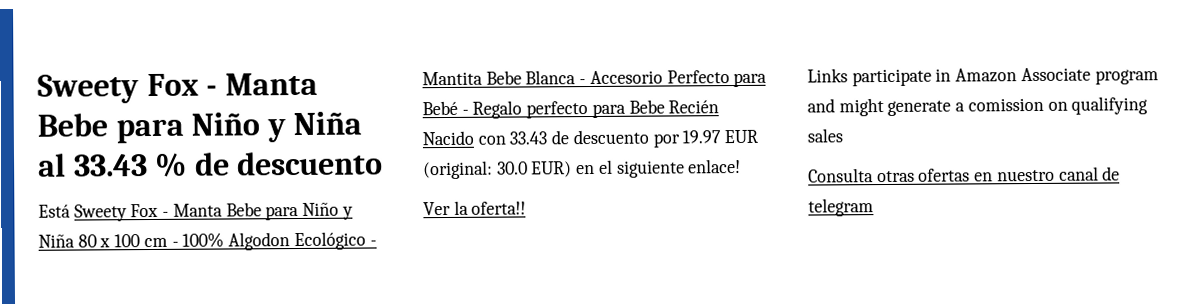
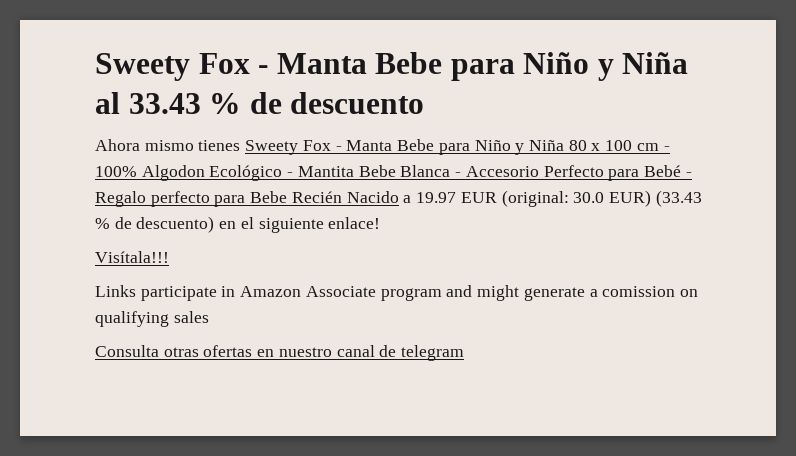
- Está Sweety Fox - Manta Bebe para Niño y Niña 80 x 100 cm - 100% Algodon Ecológico - Mantita Bebe Blanca - Accesorio Perfecto para Bebé - Regalo perfecto para Bebe Recién Nacido con 33.43 de descuento por 19.97 EUR (original: 30.0 EUR) en el siguiente enlace!
+ Ahora mismo tienes Sweety Fox - Manta Bebe para Niño y Niña 80 x 100 cm - 100% Algodon Ecológico - Mantita Bebe Blanca - Accesorio Perfecto para Bebé - Regalo perfecto para Bebe Recién Nacido a 19.97 EUR (original: 30.0 EUR) (33.43 % de descuento) en el siguiente enlace!
- Ver la oferta!!
+ Visítala!!!

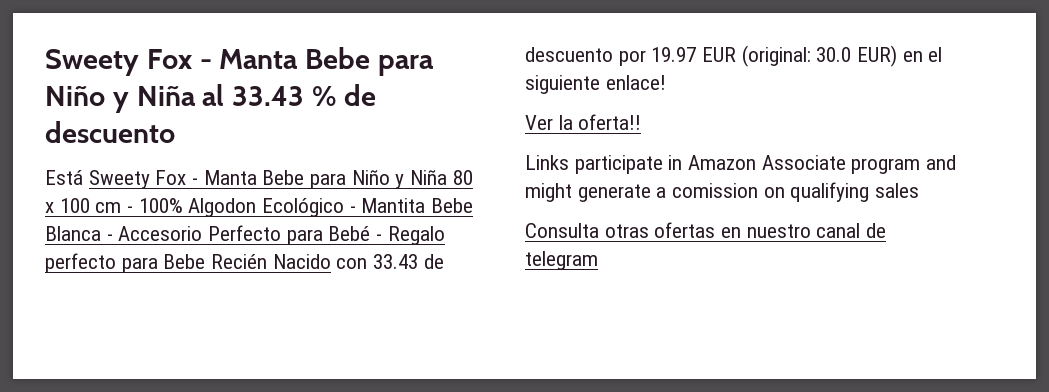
- Ahora mismo tienes Sweety Fox - Manta Bebe para Niño y Niña 80 x 100 cm - 100% Algodon Ecológico - Mantita Bebe Blanca - Accesorio Perfecto para Bebé - Regalo perfecto para Bebe Recién Nacido a 19.97 EUR (original: 30.0 EUR) (33.43 % de descuento) en el siguiente enlace!
+ Está Sweety Fox - Manta Bebe para Niño y Niña 80 x 100 cm - 100% Algodon Ecológico - Mantita Bebe Blanca - Accesorio Perfecto para Bebé - Regalo perfecto para Bebe Recién Nacido con 33.43 de descuento por 19.97 EUR (original: 30.0 EUR) en el siguiente enlace!
- Visítala!!!
+ Ver la oferta!!

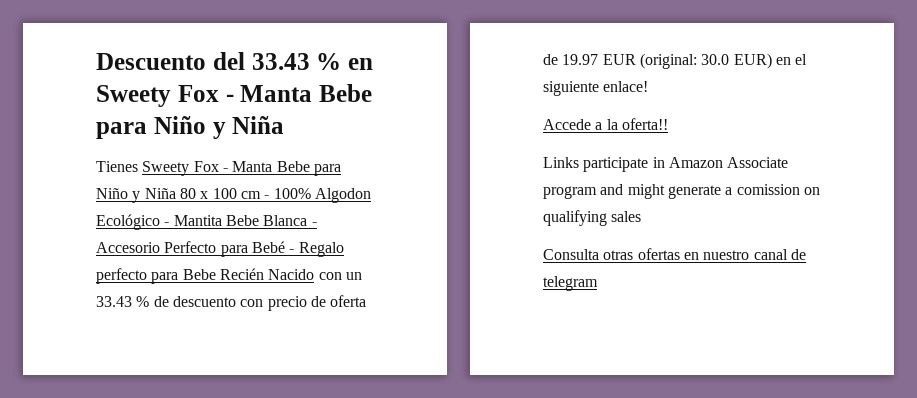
- Sweety Fox - Manta Bebe para Niño y Niña al 33.43 % de descuento
- Está Sweety Fox - Manta Bebe para Niño y Niña 80 x 100 cm - 100% Algodon Ecológico - Mantita Bebe Blanca - Accesorio Perfecto para Bebé - Regalo perfecto para Bebe Recién Nacido con 33.43 de descuento por 19.97 EUR (original: 30.0 EUR) en el siguiente enlace!
+ Descuento del 33.43 % en Sweety Fox - Manta Bebe para Niño y Niña
+ Tienes Sweety Fox - Manta Bebe para Niño y Niña 80 x 100 cm - 100% Algodon Ecológico - Mantita Bebe Blanca - Accesorio Perfecto para Bebé - Regalo perfecto para Bebe Recién Nacido con un 33.43 % de descuento con precio de oferta de 19.97 EUR (original: 30.0 EUR) en el siguiente enlace!
- Ver la oferta!!
+ Accede a la oferta!!

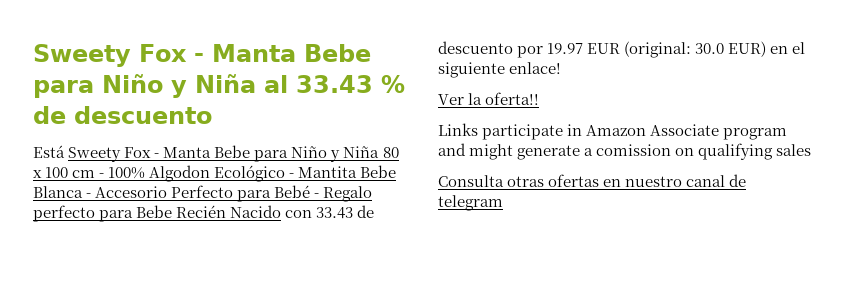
- Descuento del 33.43 % en Sweety Fox - Manta Bebe para Niño y Niña
- Tienes Sweety Fox - Manta Bebe para Niño y Niña 80 x 100 cm - 100% Algodon Ecológico - Mantita Bebe Blanca - Accesorio Perfecto para Bebé - Regalo perfecto para Bebe Recién Nacido con un 33.43 % de descuento con precio de oferta de 19.97 EUR (original: 30.0 EUR) en el siguiente enlace!
+ Sweety Fox - Manta Bebe para Niño y Niña al 33.43 % de descuento
+ Está Sweety Fox - Manta Bebe para Niño y Niña 80 x 100 cm - 100% Algodon Ecológico - Mantita Bebe Blanca - Accesorio Perfecto para Bebé - Regalo perfecto para Bebe Recién Nacido con 33.43 de descuento por 19.97 EUR (original: 30.0 EUR) en el siguiente enlace!
- Accede a la oferta!!
+ Ver la oferta!!

